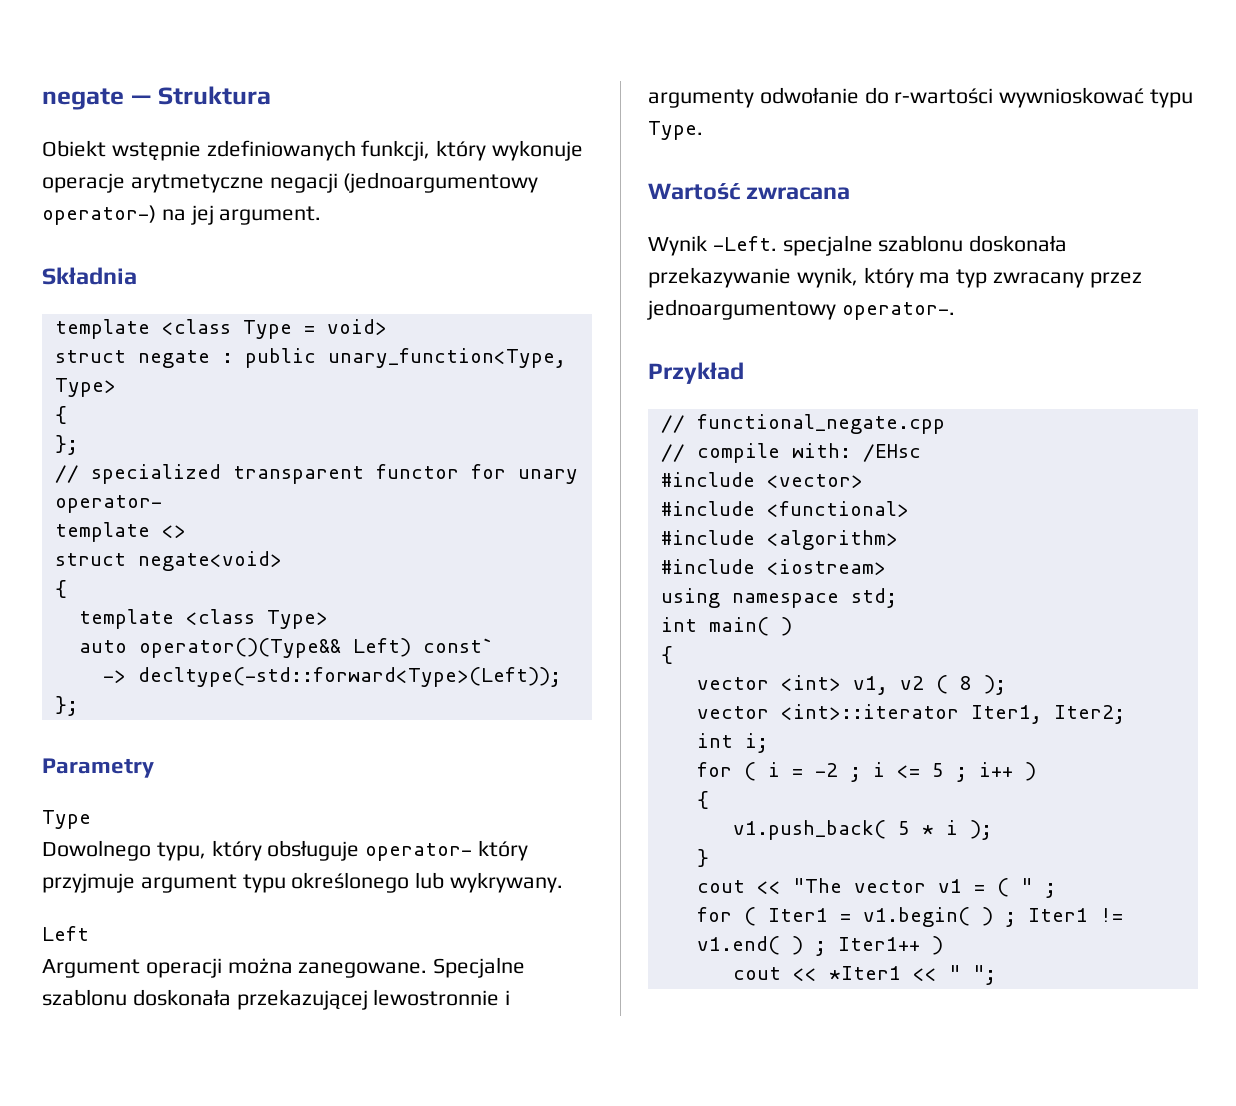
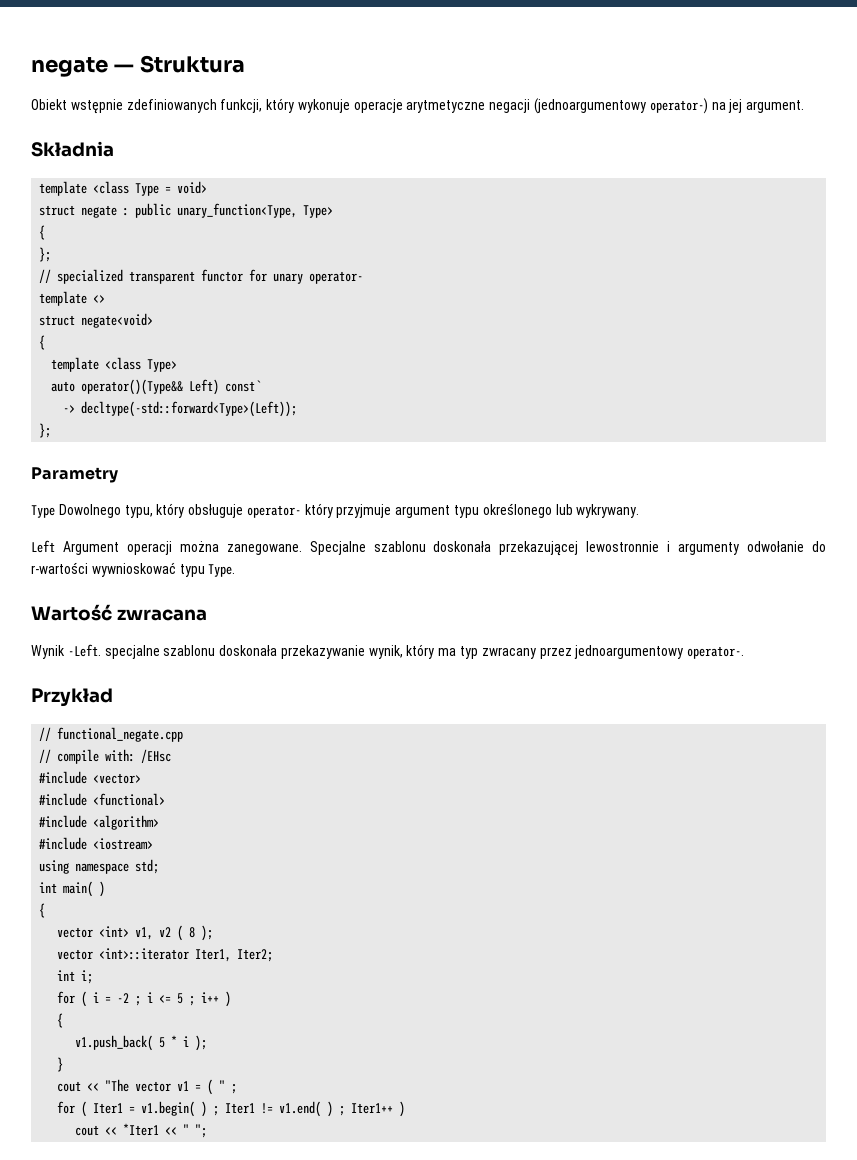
  Parametry
- Type
- Dowolnego typu, który obsługuje operator- który przyjmuje argument typu określonego lub wykrywany.
+ Type Dowolnego typu, który obsługuje operator- który przyjmuje argument typu określonego lub wykrywany.
- Left
- Argument operacji można zanegowane.
+ Left Argument operacji można zanegowane.

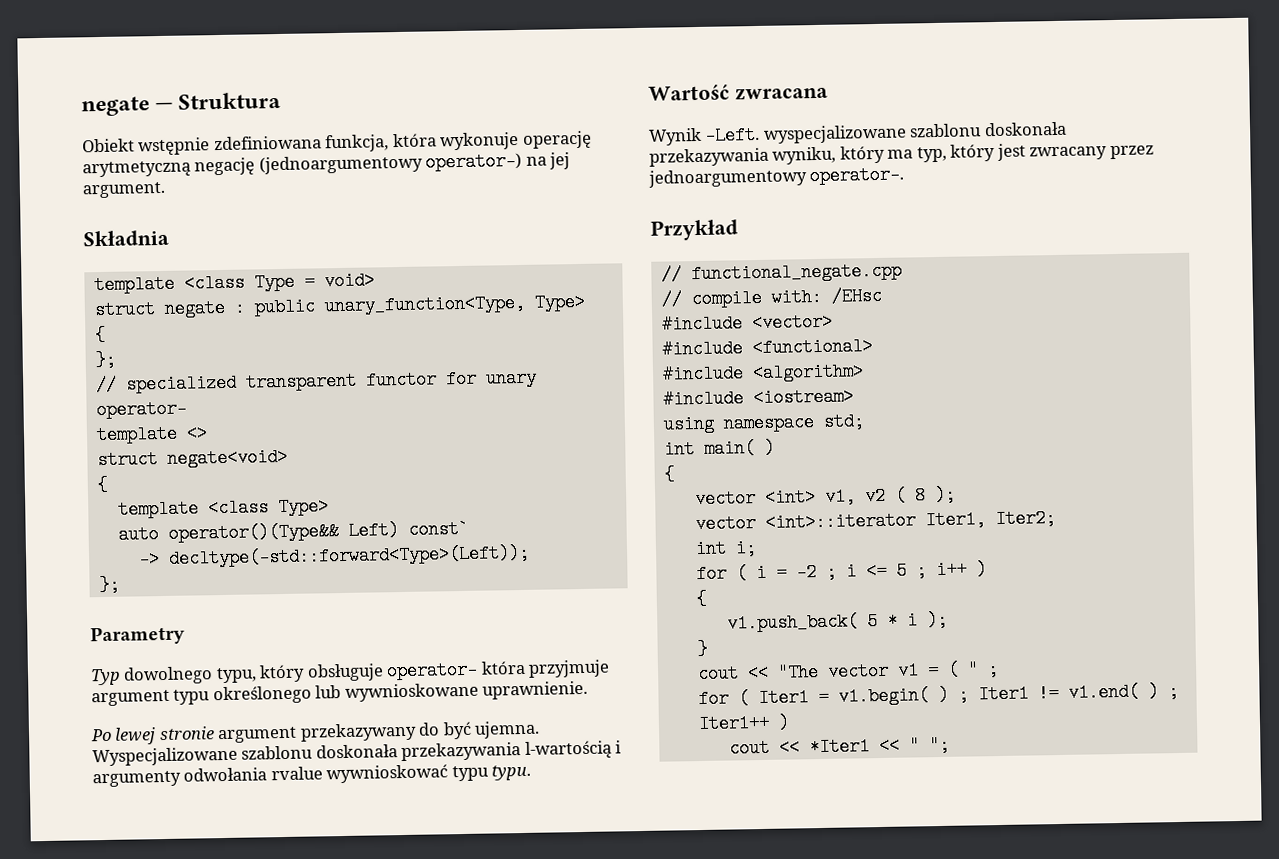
- Obiekt wstępnie zdefiniowanych funkcji, który wykonuje operacje arytmetyczne negacji (jednoargumentowy operator-) na jej argument.
+ Obiekt wstępnie zdefiniowana funkcja, która wykonuje operację arytmetyczną negację (jednoargumentowy operator-) na jej argument.
- Type Dowolnego typu, który obsługuje operator- który przyjmuje argument typu określonego lub wykrywany.
- Left Argument operacji można zanegowane. Specjalne szablonu doskonała przekazującej lewostronnie i argumenty odwołanie do r-wartości wywnioskować typu Type.
+ Typ dowolnego typu, który obsługuje operator- która przyjmuje argument typu określonego lub wywnioskowane uprawnienie.
+ Po lewej stronie argument przekazywany do być ujemna. Wyspecjalizowane szablonu doskonała przekazywania l-wartością i argumenty odwołania rvalue wywnioskować typu typu.
- Wynik -Left. specjalne szablonu doskonała przekazywanie wynik, który ma typ zwracany przez jednoargumentowy operator-.
+ Wynik -Left. wyspecjalizowane szablonu doskonała przekazywania wyniku, który ma typ, który jest zwracany przez jednoargumentowy operator-.

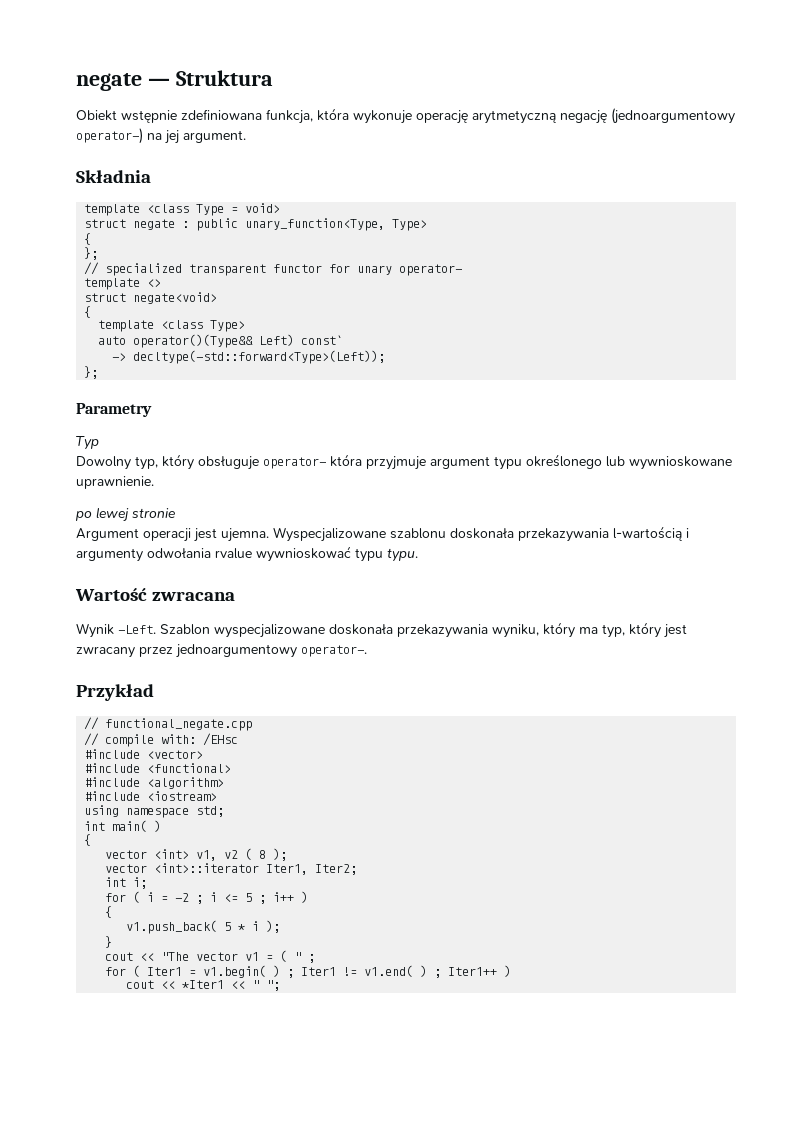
- Typ dowolnego typu, który obsługuje operator- która przyjmuje argument typu określonego lub wywnioskowane uprawnienie.
+ Typ
+ Dowolny typ, który obsługuje operator- która przyjmuje argument typu określonego lub wywnioskowane uprawnienie.
- Po lewej stronie argument przekazywany do być ujemna.
+ po lewej stronie
+ Argument operacji jest ujemna.
- Wynik -Left. wyspecjalizowane szablonu doskonała przekazywania wyniku, który ma typ, który jest zwracany przez jednoargumentowy operator-.
+ Wynik -Left. Szablon wyspecjalizowane doskonała przekazywania wyniku, który ma typ, który jest zwracany przez jednoargumentowy operator-.

